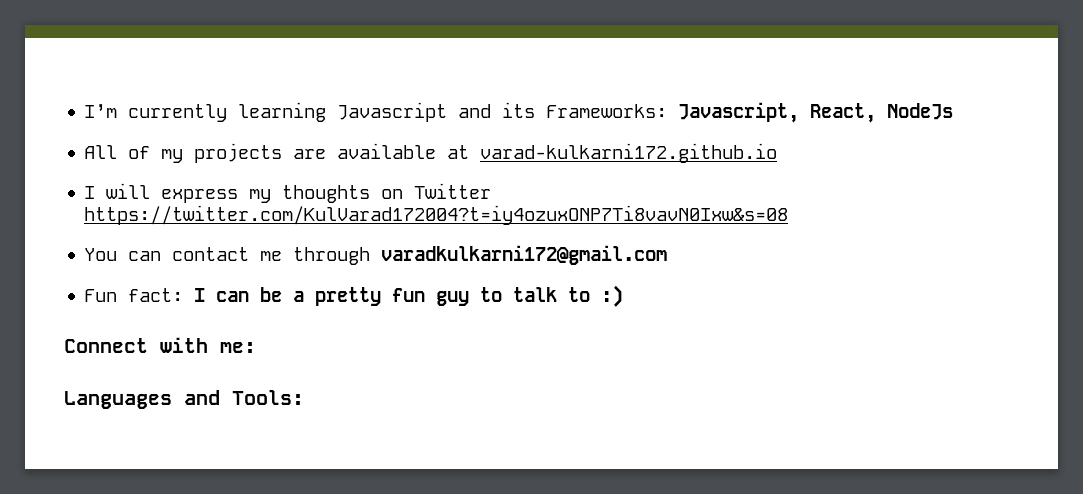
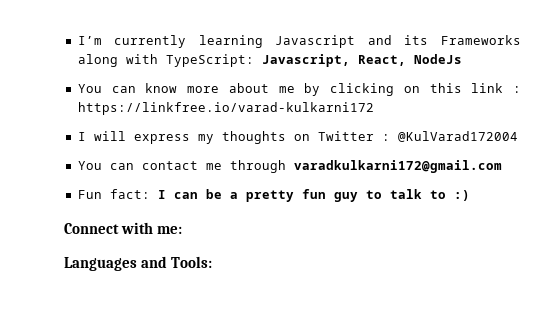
- I’m currently learning Javascript and its Frameworks: Javascript, React, NodeJs
+ I’m currently learning Javascript and its Frameworks along with TypeScript: Javascript, React, NodeJs
- All of my projects are available at varad-kulkarni172.github.io
+ You can know more about me by clicking on this link : https://linkfree.io/varad-kulkarni172
- I will express my thoughts on Twitter https://twitter.com/KulVarad172004?t=iy4ozuxONP7Ti8vavN0Ixw&s=08
+ I will express my thoughts on Twitter : @KulVarad172004

